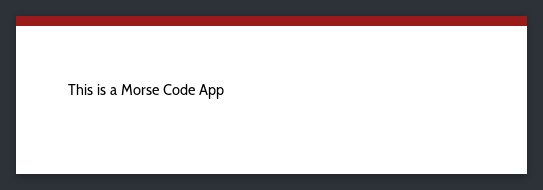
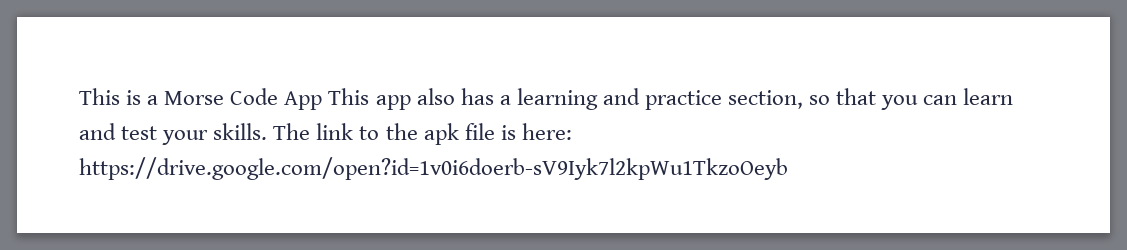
- This is a Morse Code App
+ This is a Morse Code App This app also has a learning and practice section, so that you can learn and test your skills. The link to the apk file is here: https://drive.google.com/open?id=1v0i6doerb-sV9Iyk7l2kpWu1TkzoOeyb

